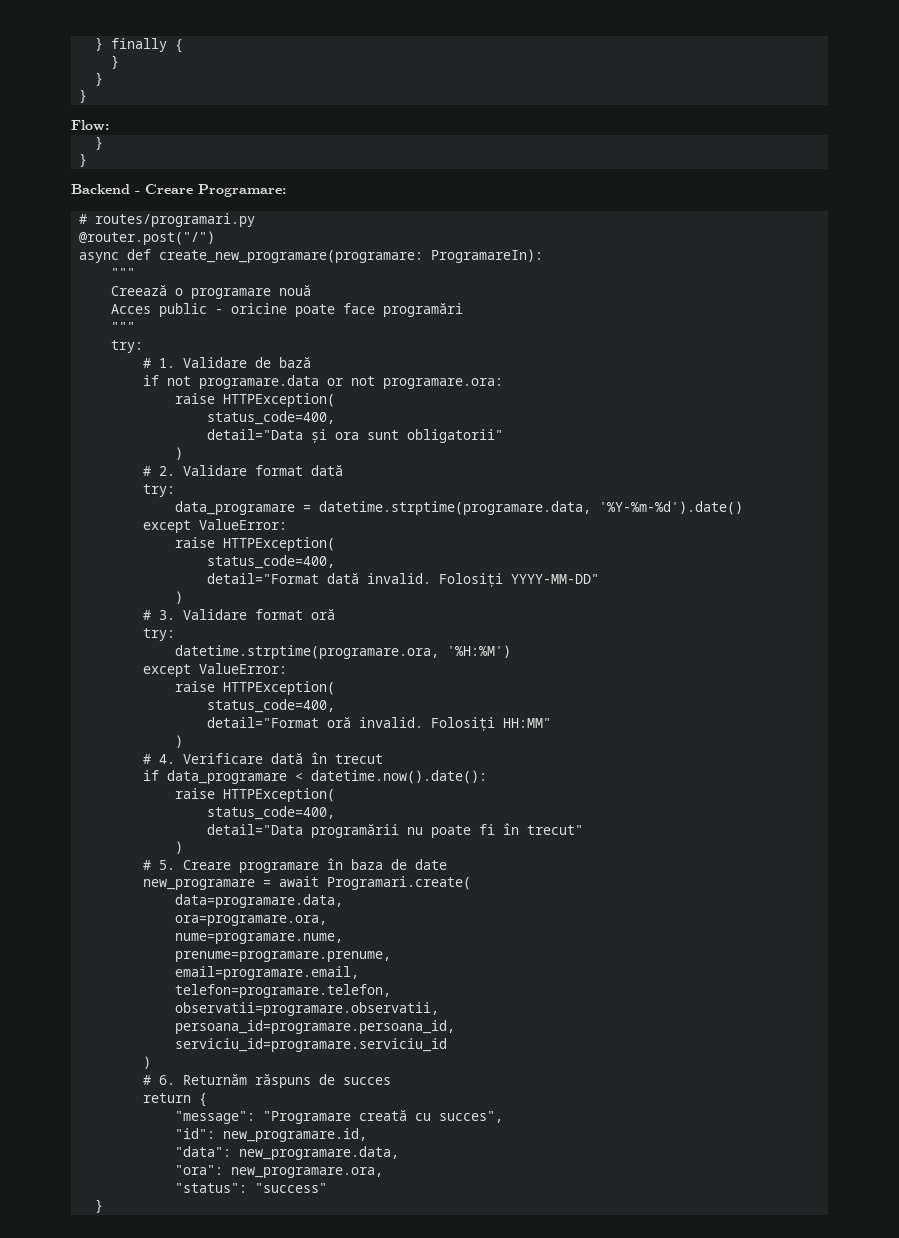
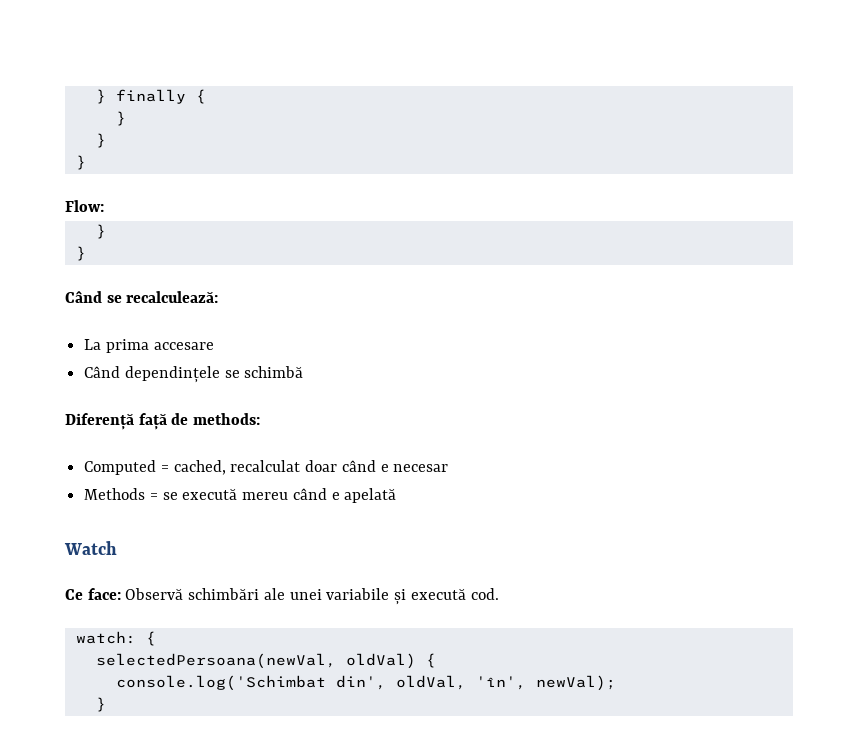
- Backend - Creare Programare:
- # routes/programari.py
- @router.post("/")
- async def create_new_programare(programare: ProgramareIn):
- """
- Creează o programare nouă
- Acces public - oricine poate face programări
- """
- try:
- # 1. Validare de bază
- if not programare.data or not programare.ora:
- raise HTTPException(
- status_code=400,
- detail="Data și ora sunt obligatorii"
- )
- # 2. Validare format dată
- try:
- data_programare = datetime.strptime(programare.data, '%Y-%m-%d').date()
- except ValueError:
- raise HTTPException(
- status_code=400,
- detail="Format dată invalid. Folosiți YYYY-MM-DD"
- )
- # 3. Validare format oră
- try:
- datetime.strptime(programare.ora, '%H:%M')
- except ValueError:
- raise HTTPException(
- status_code=400,
- detail="Format oră invalid. Folosiți HH:MM"
- )
- # 4. Verificare dată în trecut
- if data_programare < datetime.now().date():
- raise HTTPException(
- status_code=400,
- detail="Data programării nu poate fi în trecut"
- )
- # 5. Creare programare în baza de date
- new_programare = await Programari.create(
- data=programare.data,
- ora=programare.ora,
- nume=programare.nume,
- prenume=programare.prenume,
- email=programare.email,
- telefon=programare.telefon,
- observatii=programare.observatii,
- persoana_id=programare.persoana_id,
- serviciu_id=programare.serviciu_id
- )
- # 6. Returnăm răspuns de succes
- return {
- "message": "Programare creată cu succes",
- "id": new_programare.id,
- "data": new_programare.data,
- "ora": new_programare.ora,
- "status": "success"
+ Când se recalculează:
+ La prima accesare
+ Când dependințele se schimbă
+ Diferență față de methods:
+ Computed = cached, recalculat doar când e necesar
+ Methods = se execută mereu când e apelată
+ Watch
+ Ce face: Observă schimbări ale unei variabile și execută cod.
+ watch: {
+ selectedPersoana(newVal, oldVal) {
+ console.log('Schimbat din', oldVal, 'în', newVal);

